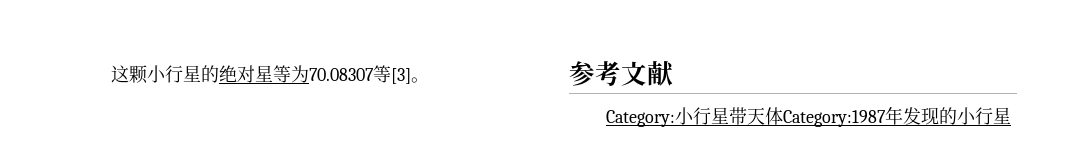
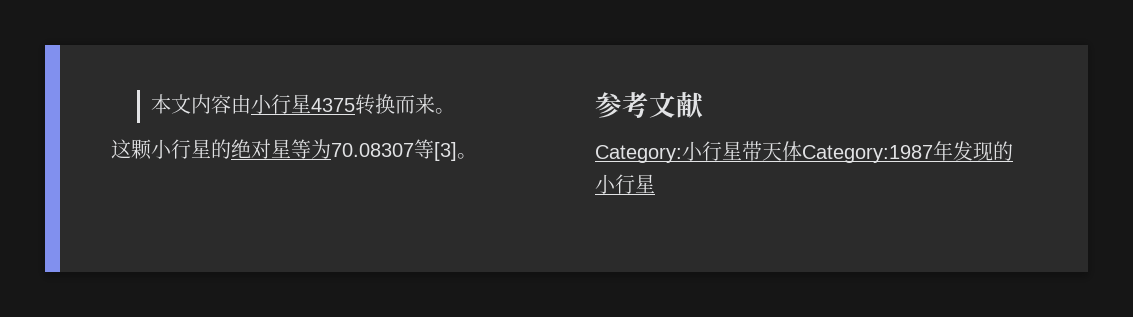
+ 本文内容由小行星4375转换而来。

